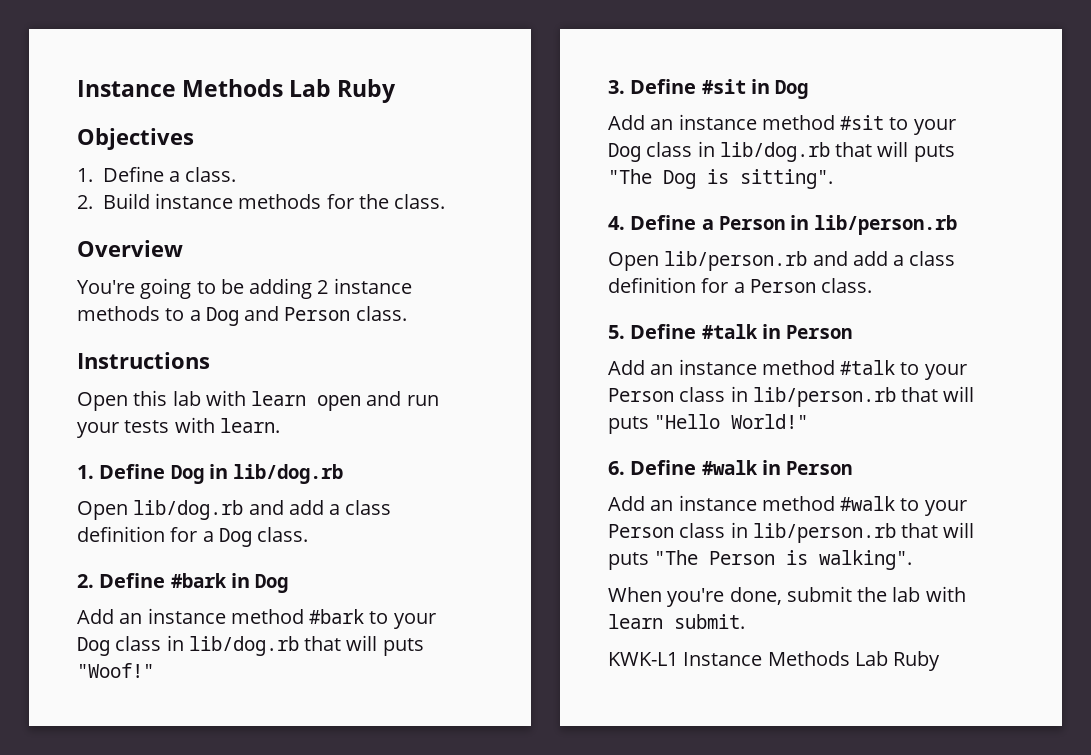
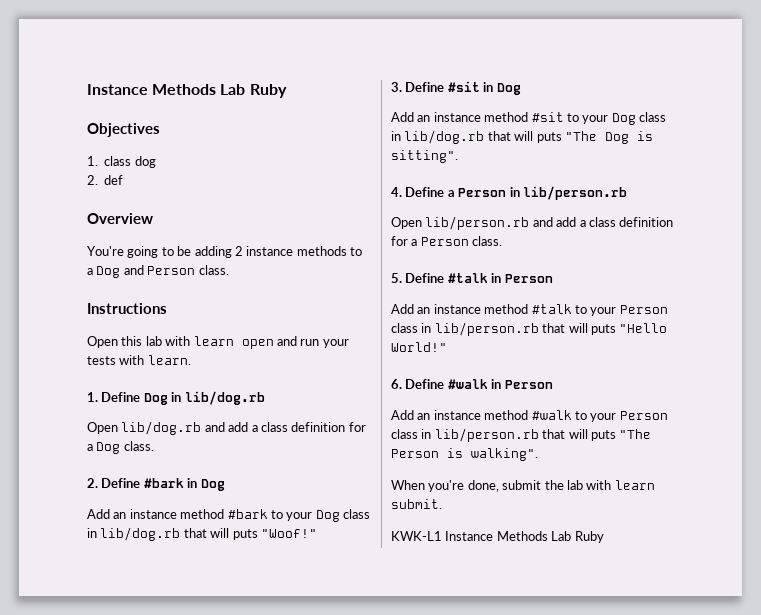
- 1. Define a class.
- 2. Build instance methods for the class.
+ 1. class dog
+ 2. def

